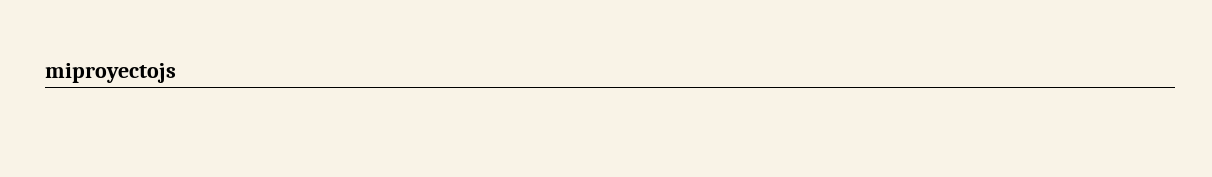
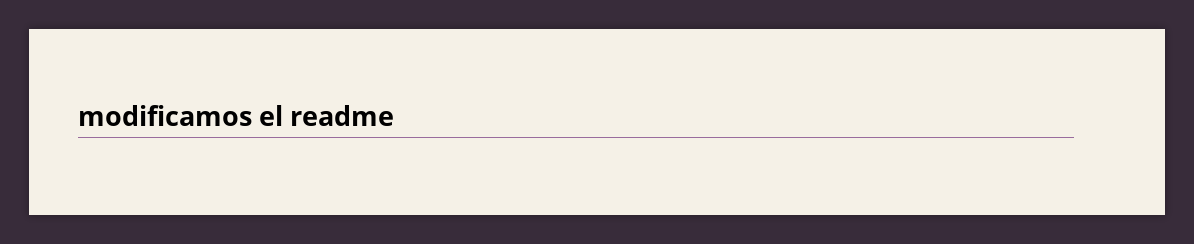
- miproyectojs
+ modificamos el readme

